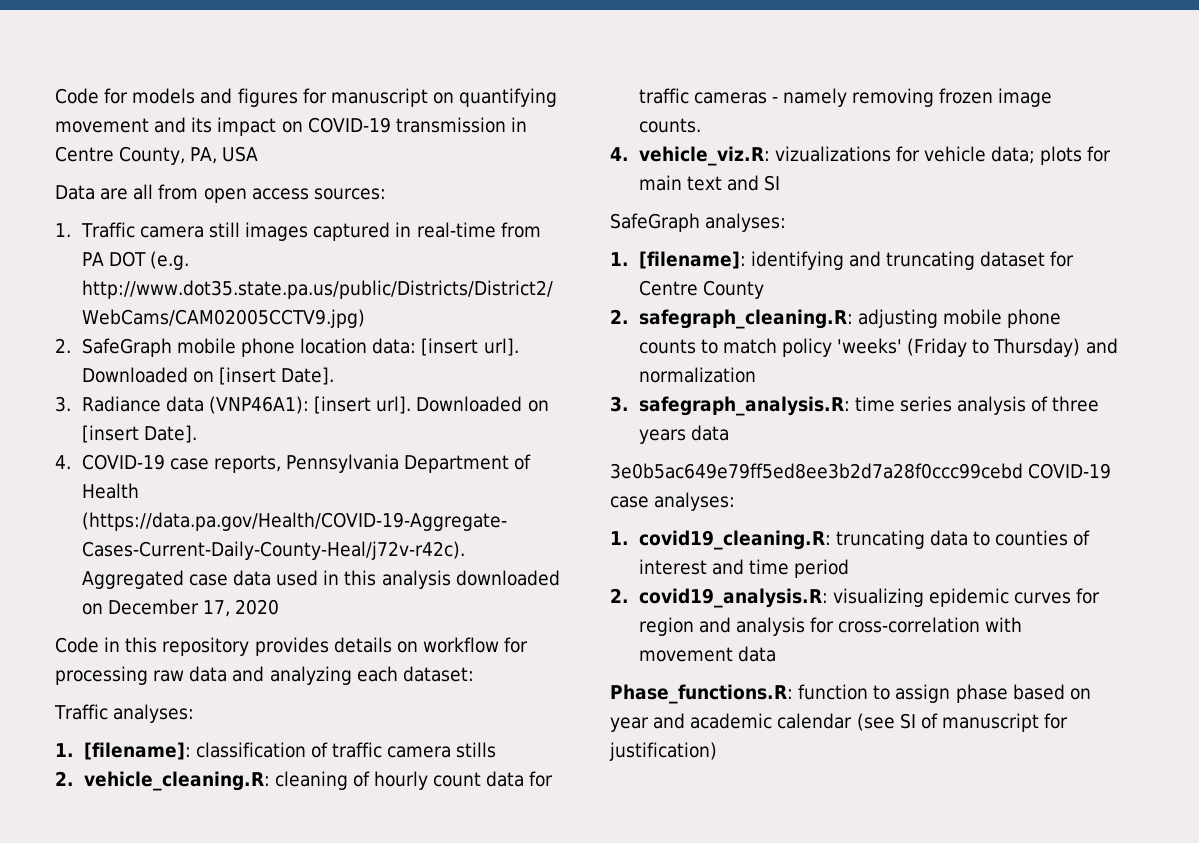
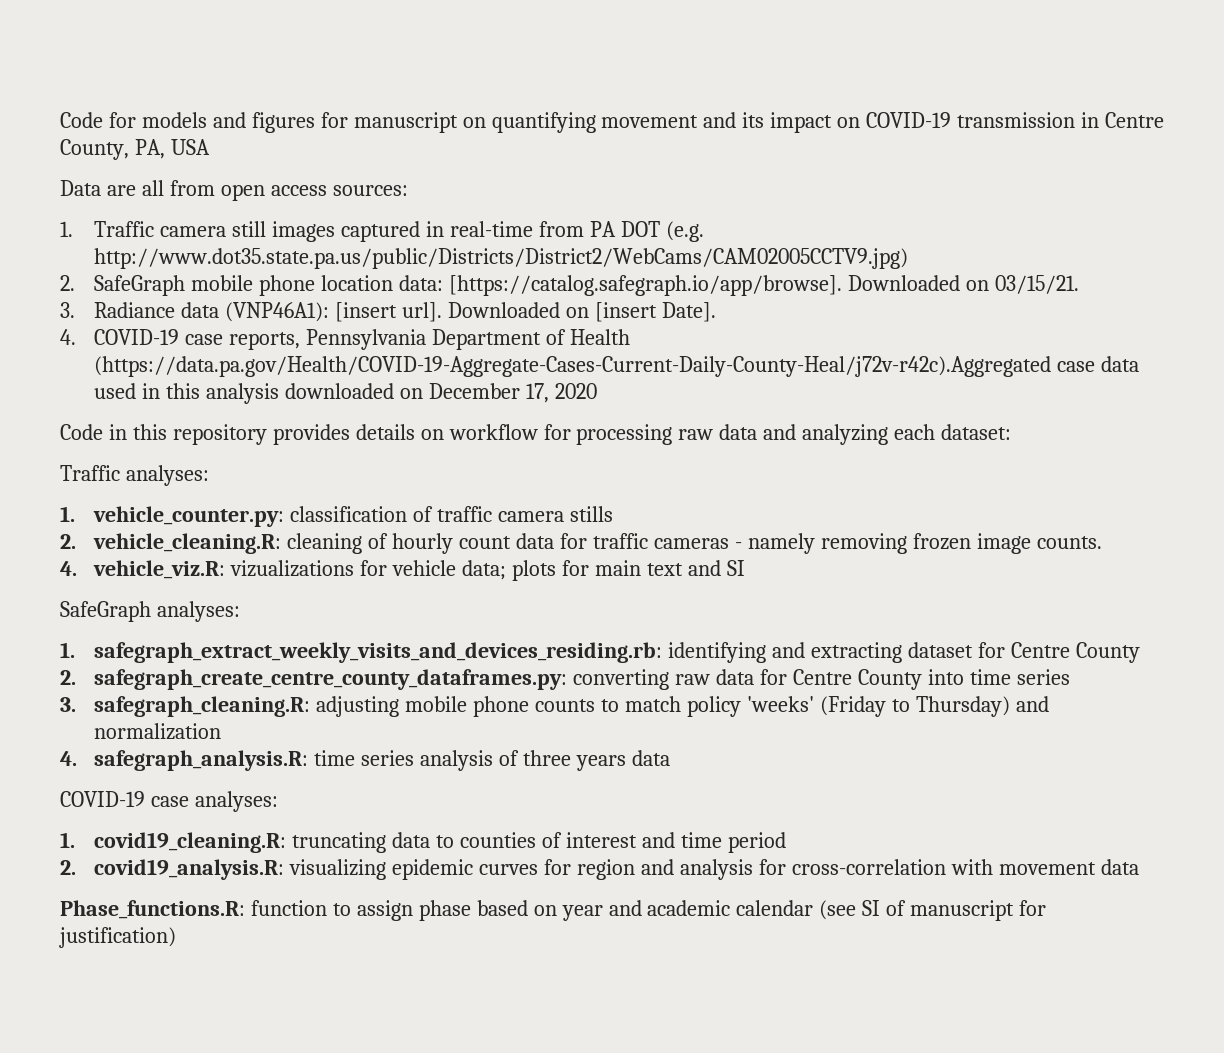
- 2. SafeGraph mobile phone location data: [insert url]. Downloaded on [insert Date].
+ 2. SafeGraph mobile phone location data: [https://catalog.safegraph.io/app/browse]. Downloaded on 03/15/21.
- 1. [filename]: classification of traffic camera stills
+ 1. vehicle_counter.py: classification of traffic camera stills
- 1. [filename]: identifying and truncating dataset for Centre County
+ 1. safegraph_extract_weekly_visits_and_devices_residing.rb: identifying and extracting dataset for Centre County
- 2. safegraph_cleaning.R: adjusting mobile phone counts to match policy 'weeks' (Friday to Thursday) and normalization
+ 2. safegraph_create_centre_county_dataframes.py: converting raw data for Centre County into time series
+ 3. safegraph_cleaning.R: adjusting mobile phone counts to match policy 'weeks' (Friday to Thursday) and normalization
- 3. safegraph_analysis.R: time series analysis of three years data
+ 4. safegraph_analysis.R: time series analysis of three years data
- 3e0b5ac649e79ff5ed8ee3b2d7a28f0ccc99cebd COVID-19 case analyses:
+ COVID-19 case analyses:

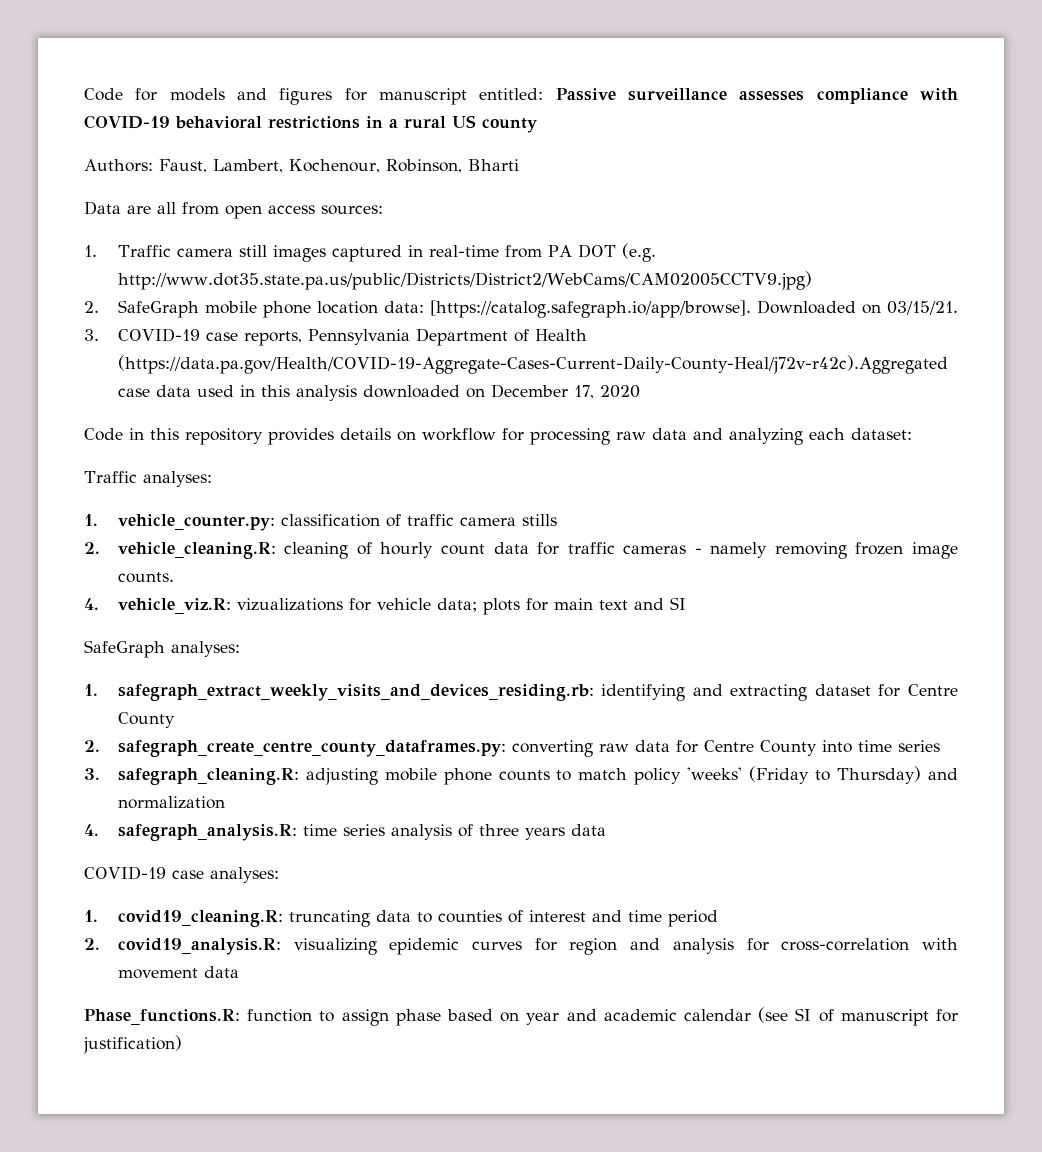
- Code for models and figures for manuscript on quantifying movement and its impact on COVID-19 transmission in Centre County, PA, USA
+ Code for models and figures for manuscript entitled: Passive surveillance assesses compliance with COVID-19 behavioral restrictions in a rural US county
+ Authors: Faust, Lambert, Kochenour, Robinson, Bharti
- 3. Radiance data (VNP46A1): [insert url]. Downloaded on [insert Date].
- 4. COVID-19 case reports, Pennsylvania Department of Health (https://data.pa.gov/Health/COVID-19-Aggregate-Cases-Current-Daily-County-Heal/j72v-r42c).Aggregated case data used in this analysis downloaded on December 17, 2020
+ 3. COVID-19 case reports, Pennsylvania Department of Health (https://data.pa.gov/Health/COVID-19-Aggregate-Cases-Current-Daily-County-Heal/j72v-r42c).Aggregated case data used in this analysis downloaded on December 17, 2020

